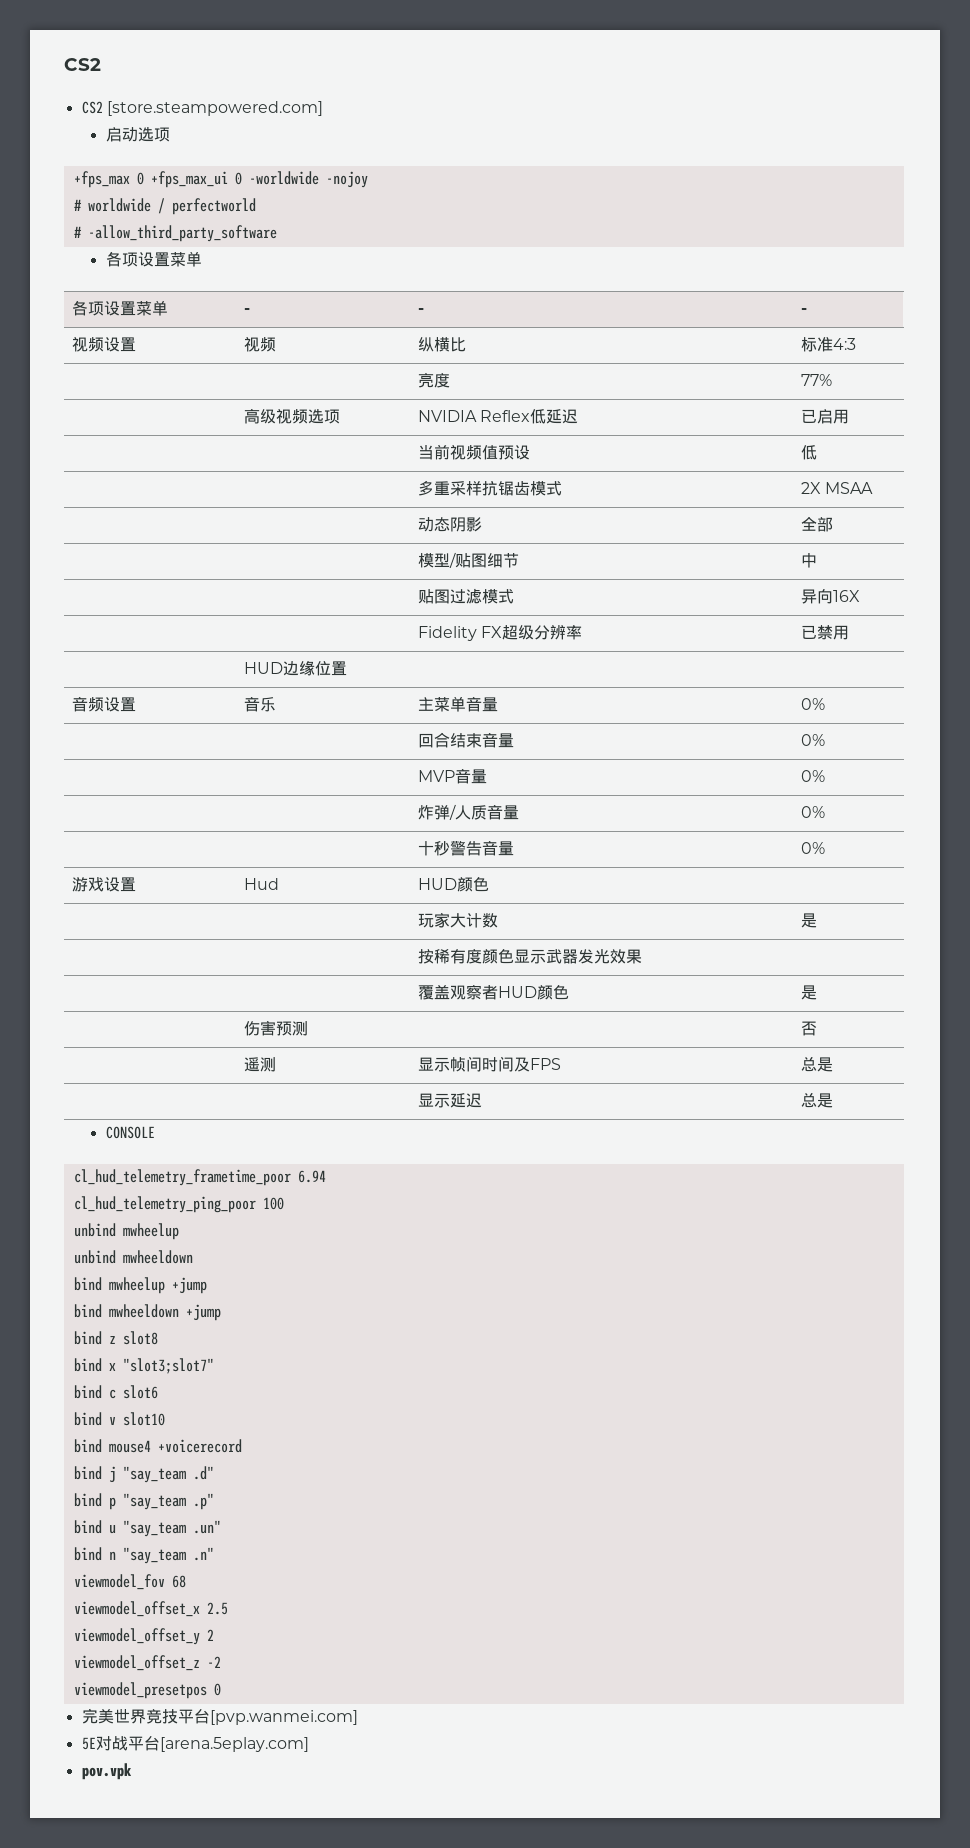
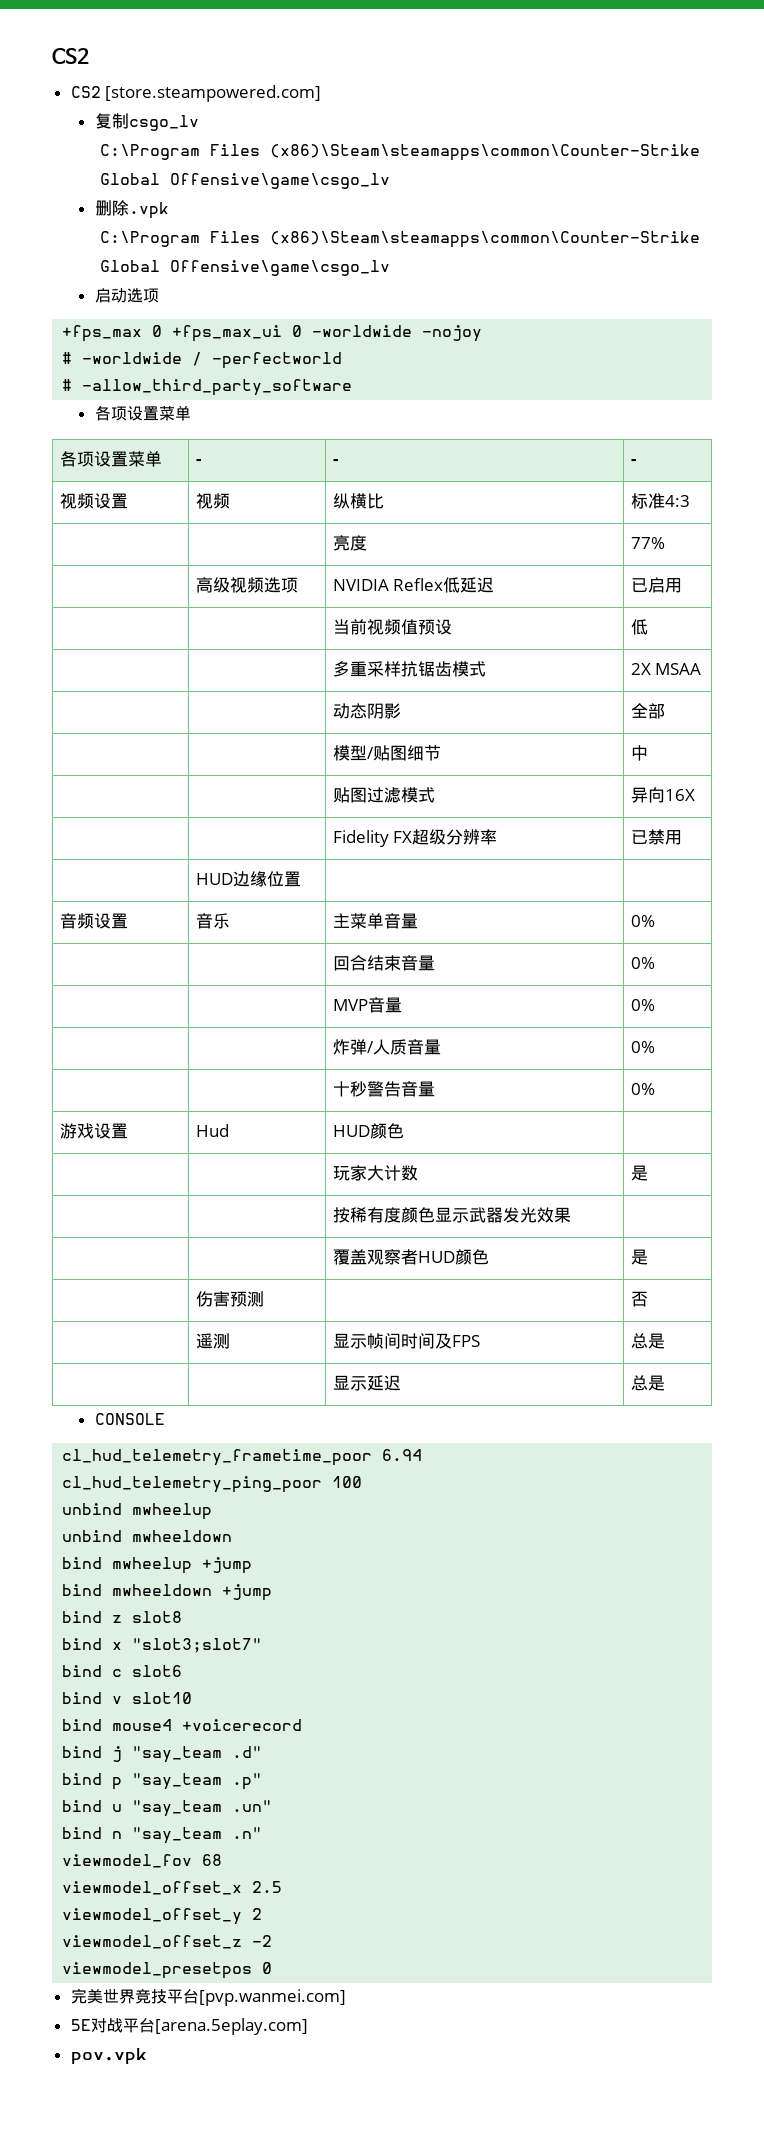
+ 复制csgo_lv
+ C:\Program Files (x86)\Steam\steamapps\common\Counter-Strike Global Offensive\game\csgo_lv
+ 删除.vpk
+ C:\Program Files (x86)\Steam\steamapps\common\Counter-Strike Global Offensive\game\csgo_lv
- # worldwide / perfectworld
+ # -worldwide / -perfectworld

